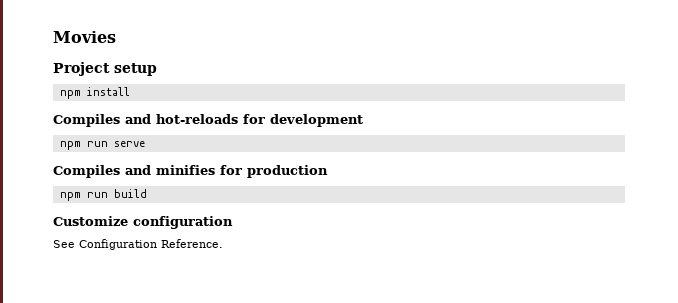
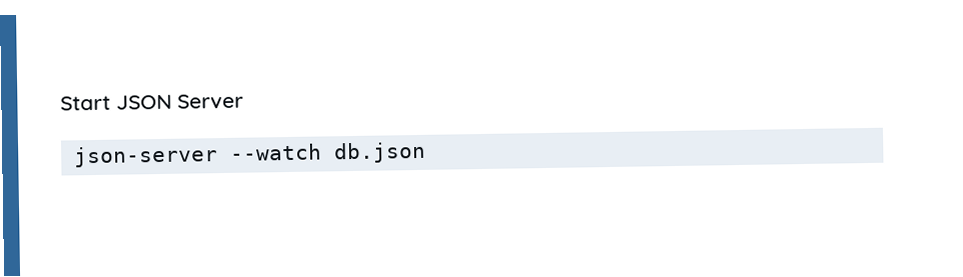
- Movies
- Project setup
- npm install
- Compiles and hot-reloads for development
- npm run serve
- Compiles and minifies for production
- npm run build
- Customize configuration
- See Configuration Reference.
+ Start JSON Server
+ json-server --watch db.json

